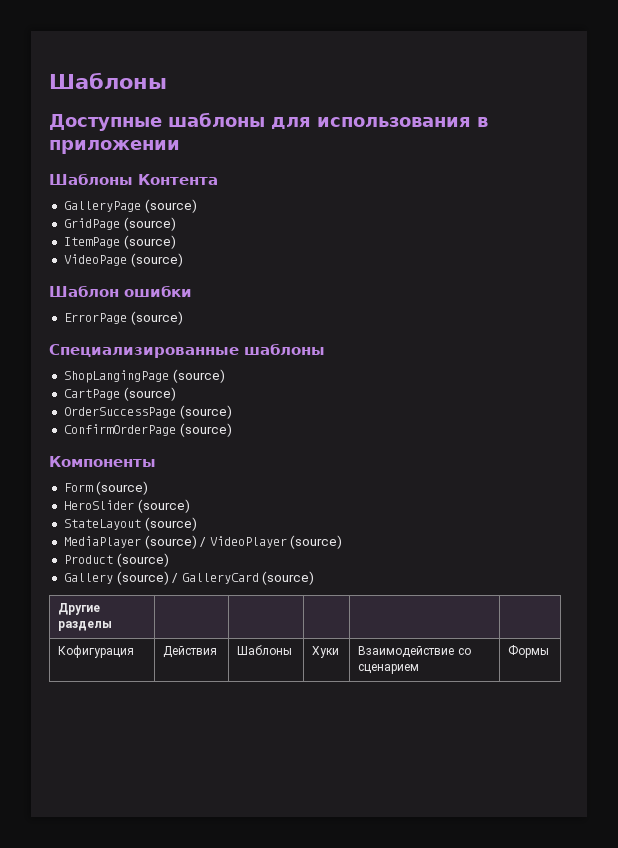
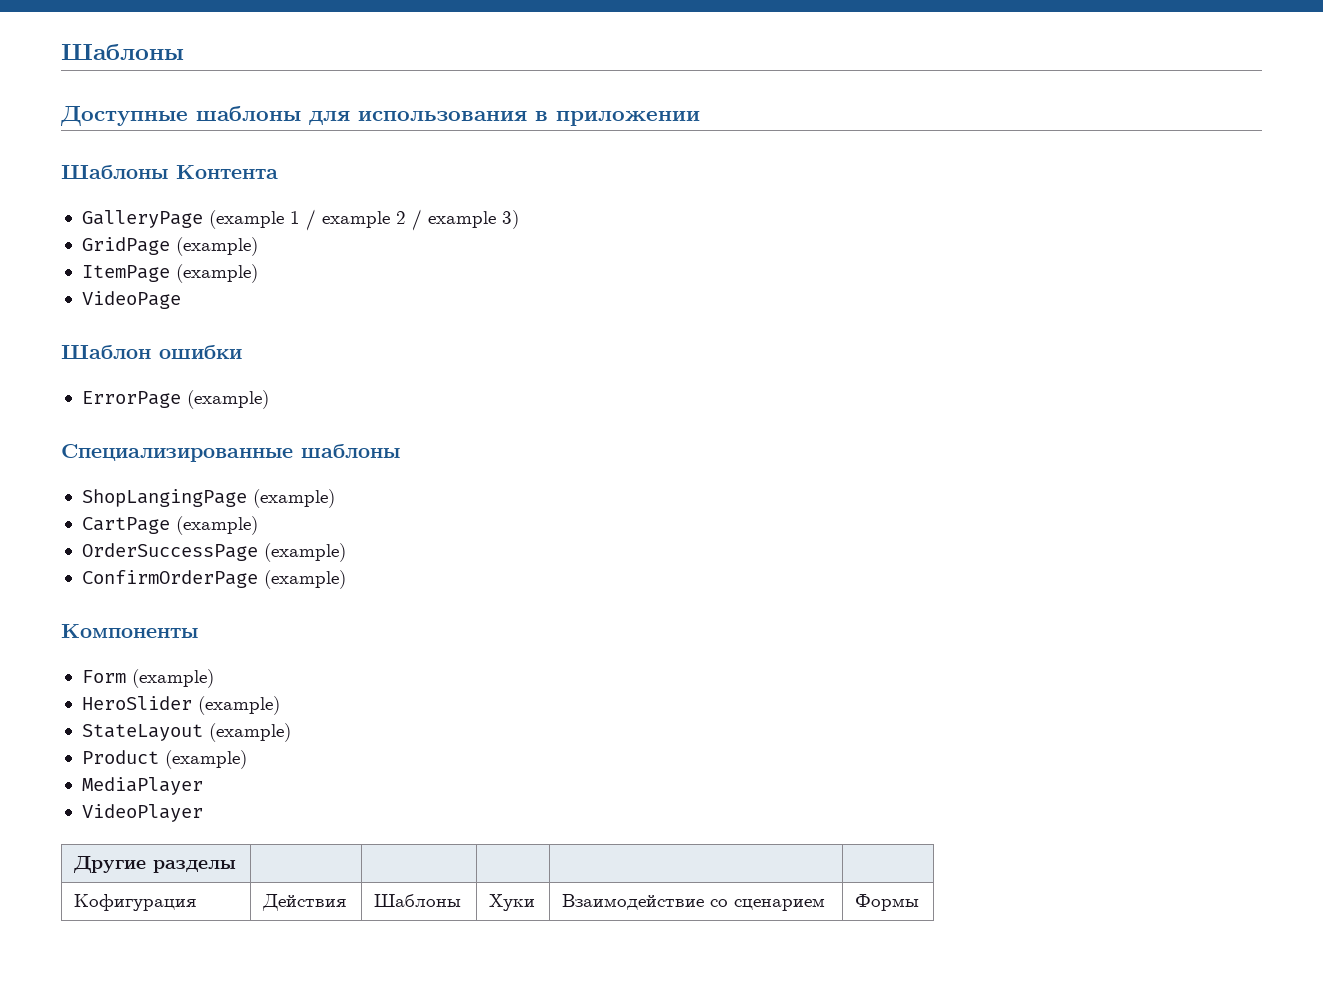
- GalleryPage (source)
+ GalleryPage (example 1 / example 2 / example 3)
- GridPage (source)
+ GridPage (example)
- ItemPage (source)
+ ItemPage (example)
- VideoPage (source)
+ VideoPage
- ErrorPage (source)
+ ErrorPage (example)
- ShopLangingPage (source)
+ ShopLangingPage (example)
- CartPage (source)
+ CartPage (example)
- OrderSuccessPage (source)
+ OrderSuccessPage (example)
- ConfirmOrderPage (source)
+ ConfirmOrderPage (example)
- Form (source)
+ Form (example)
- HeroSlider (source)
+ HeroSlider (example)
- StateLayout (source)
+ StateLayout (example)
+ Product (example)
- MediaPlayer (source) / VideoPlayer (source)
- Product (source)
- Gallery (source) / GalleryCard (source)
+ MediaPlayer
+ VideoPlayer

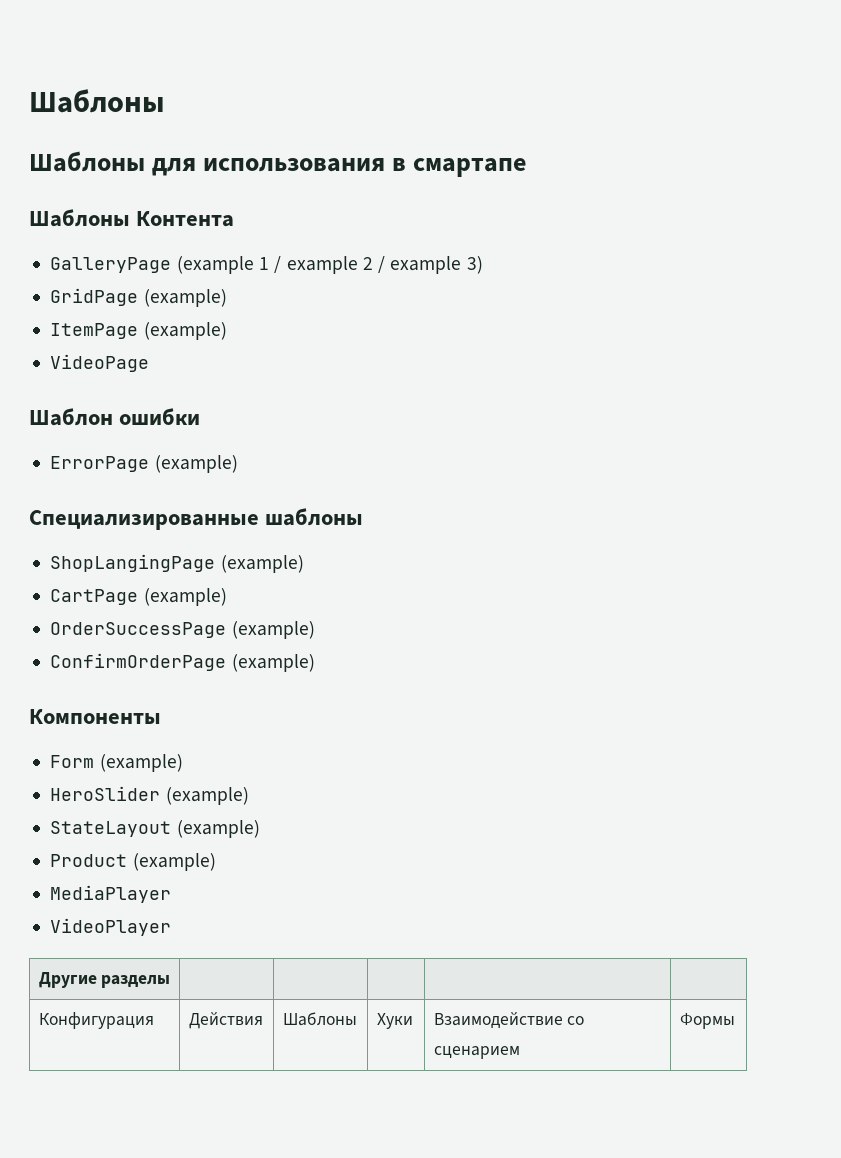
- Доступные шаблоны для использования в приложении
+ Шаблоны для использования в смартапе
- Кофигурация | Действия | Шаблоны | Хуки | Взаимодействие со сценарием | Формы
+ Конфигурация | Действия | Шаблоны | Хуки | Взаимодействие со сценарием | Формы

